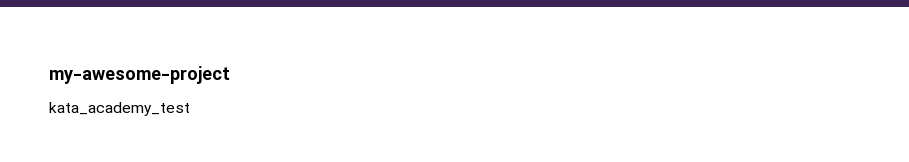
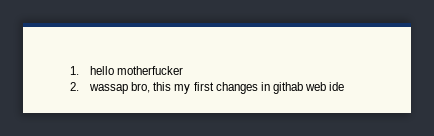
- my-awesome-project
- kata_academy_test
+ 1. hello motherfucker
+ 2. wassap bro, this my first changes in githab web ide

